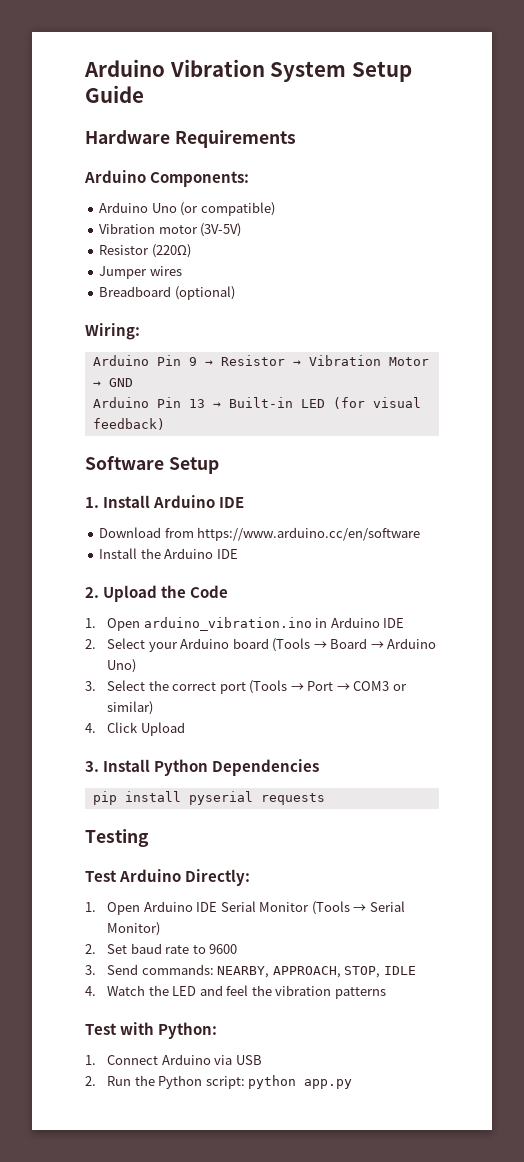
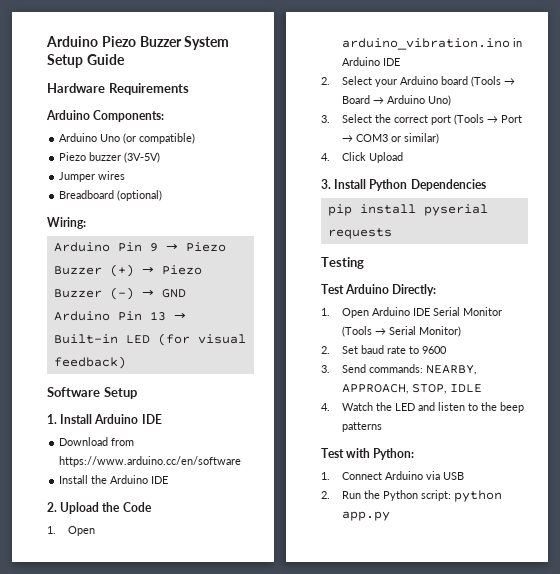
- Arduino Vibration System Setup Guide
+ Arduino Piezo Buzzer System Setup Guide
- Vibration motor (3V-5V)
+ Piezo buzzer (3V-5V)
- Resistor (220Ω)
- Arduino Pin 9 → Resistor → Vibration Motor → GND
+ Arduino Pin 9 → Piezo Buzzer (+) → Piezo Buzzer (-) → GND
- 4. Watch the LED and feel the vibration patterns
+ 4. Watch the LED and listen to the beep patterns

